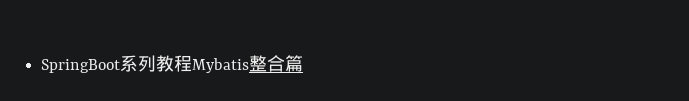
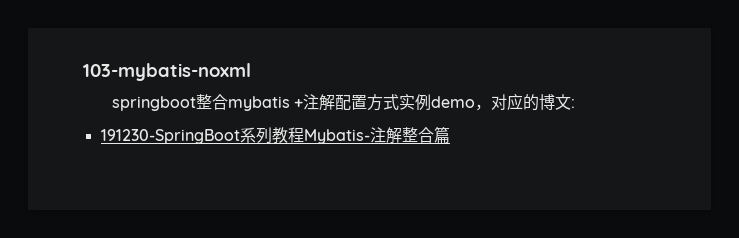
- SpringBoot系列教程Mybatis整合篇
+ 103-mybatis-noxml
+ springboot整合mybatis +注解配置方式实例demo，对应的博文:
+ 191230-SpringBoot系列教程Mybatis-注解整合篇

